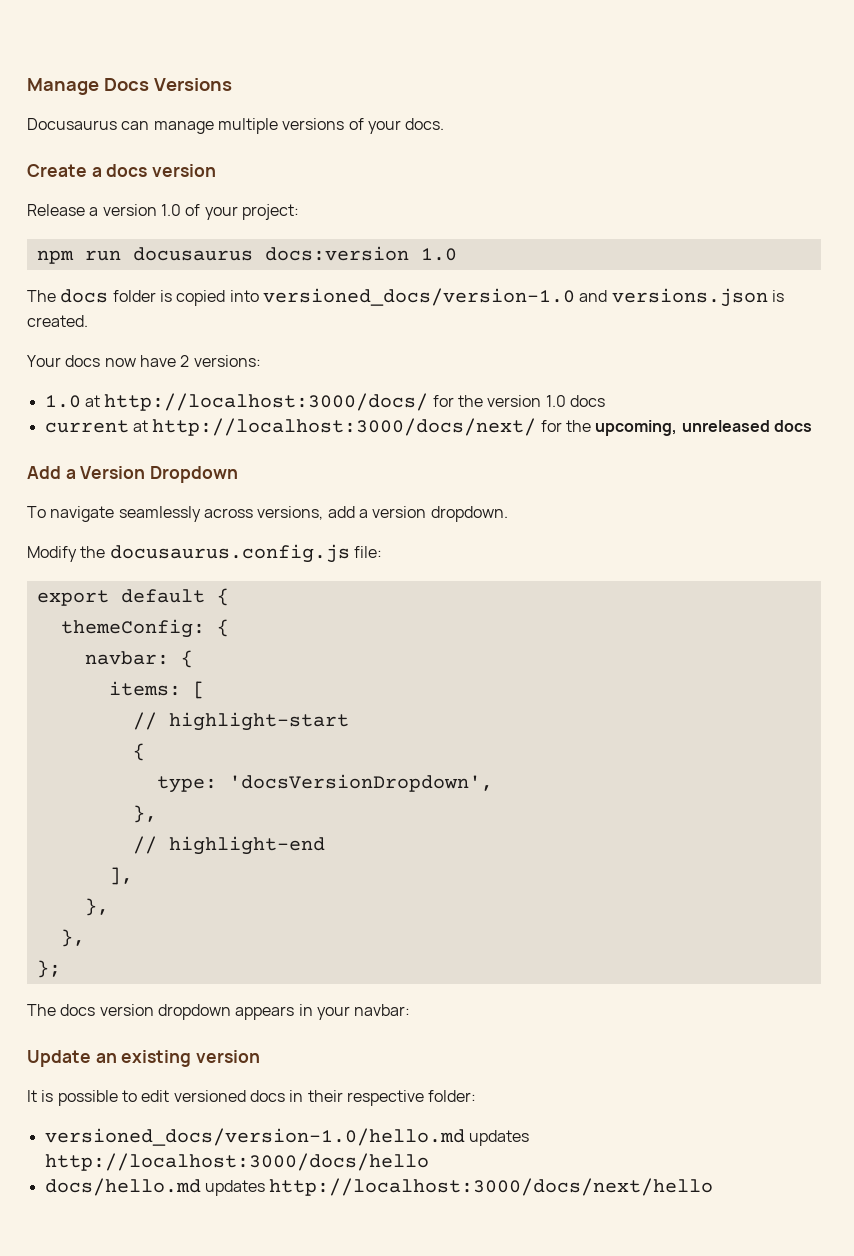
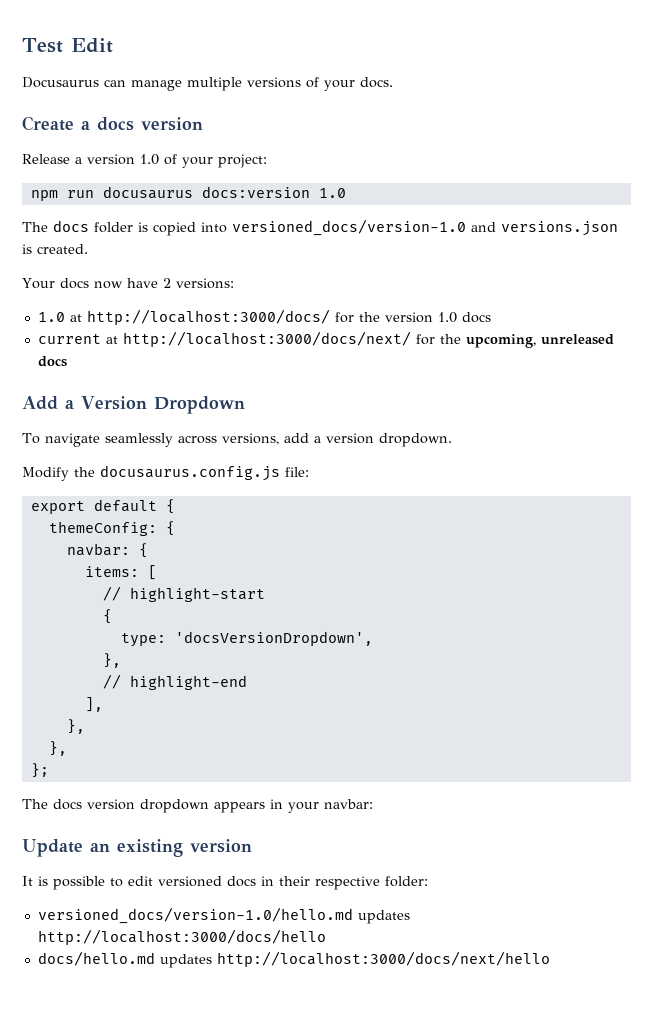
- Manage Docs Versions
+ Test Edit

